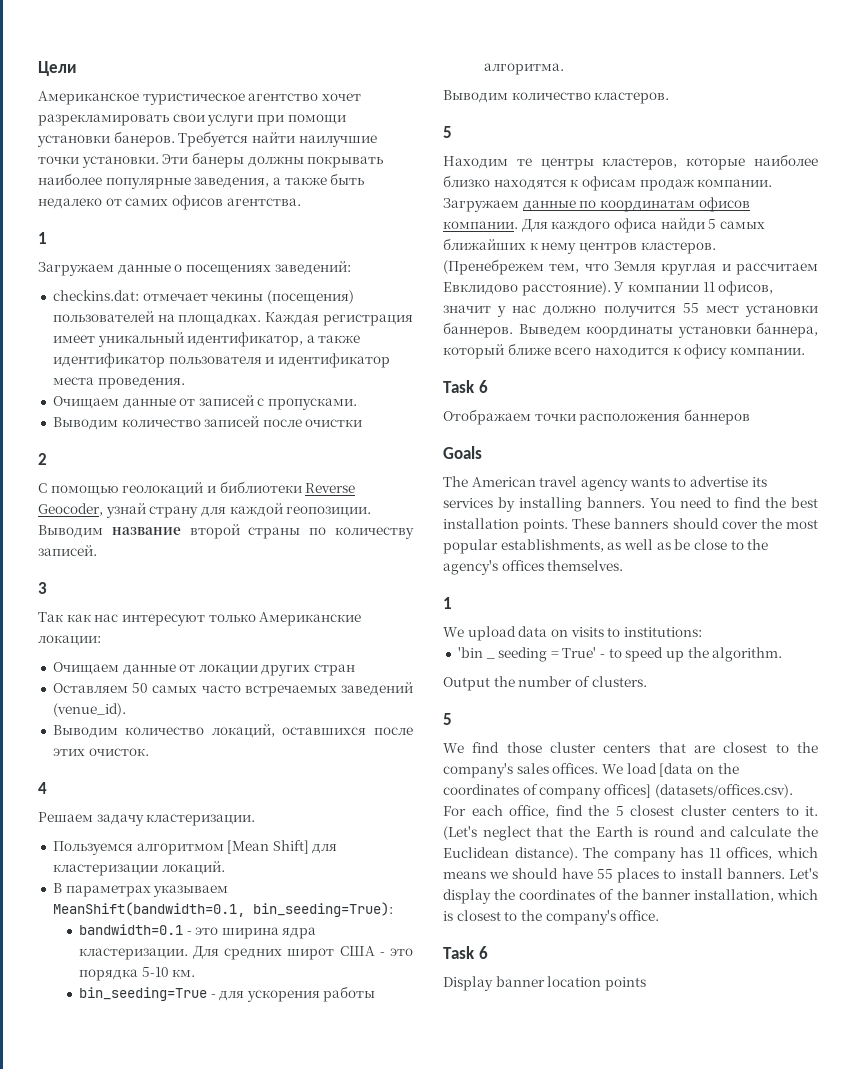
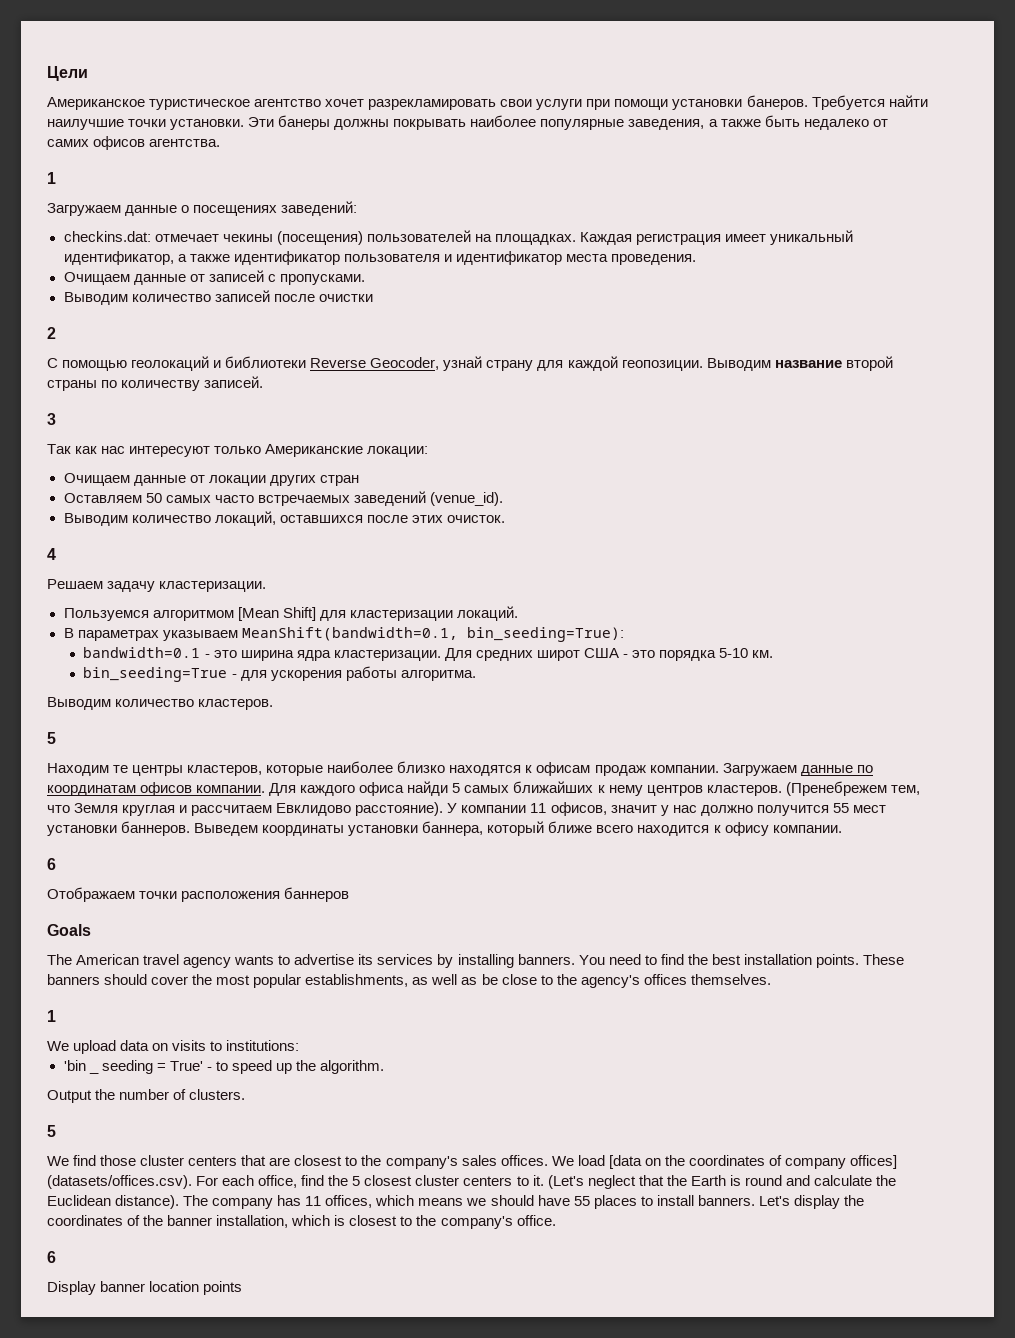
  Выведем координаты установки баннера, который ближе всего находится к офису компании.
- Task 6
+ 6
  Let's display the coordinates of the banner installation, which is closest to the company's office.
- Task 6
+ 6

